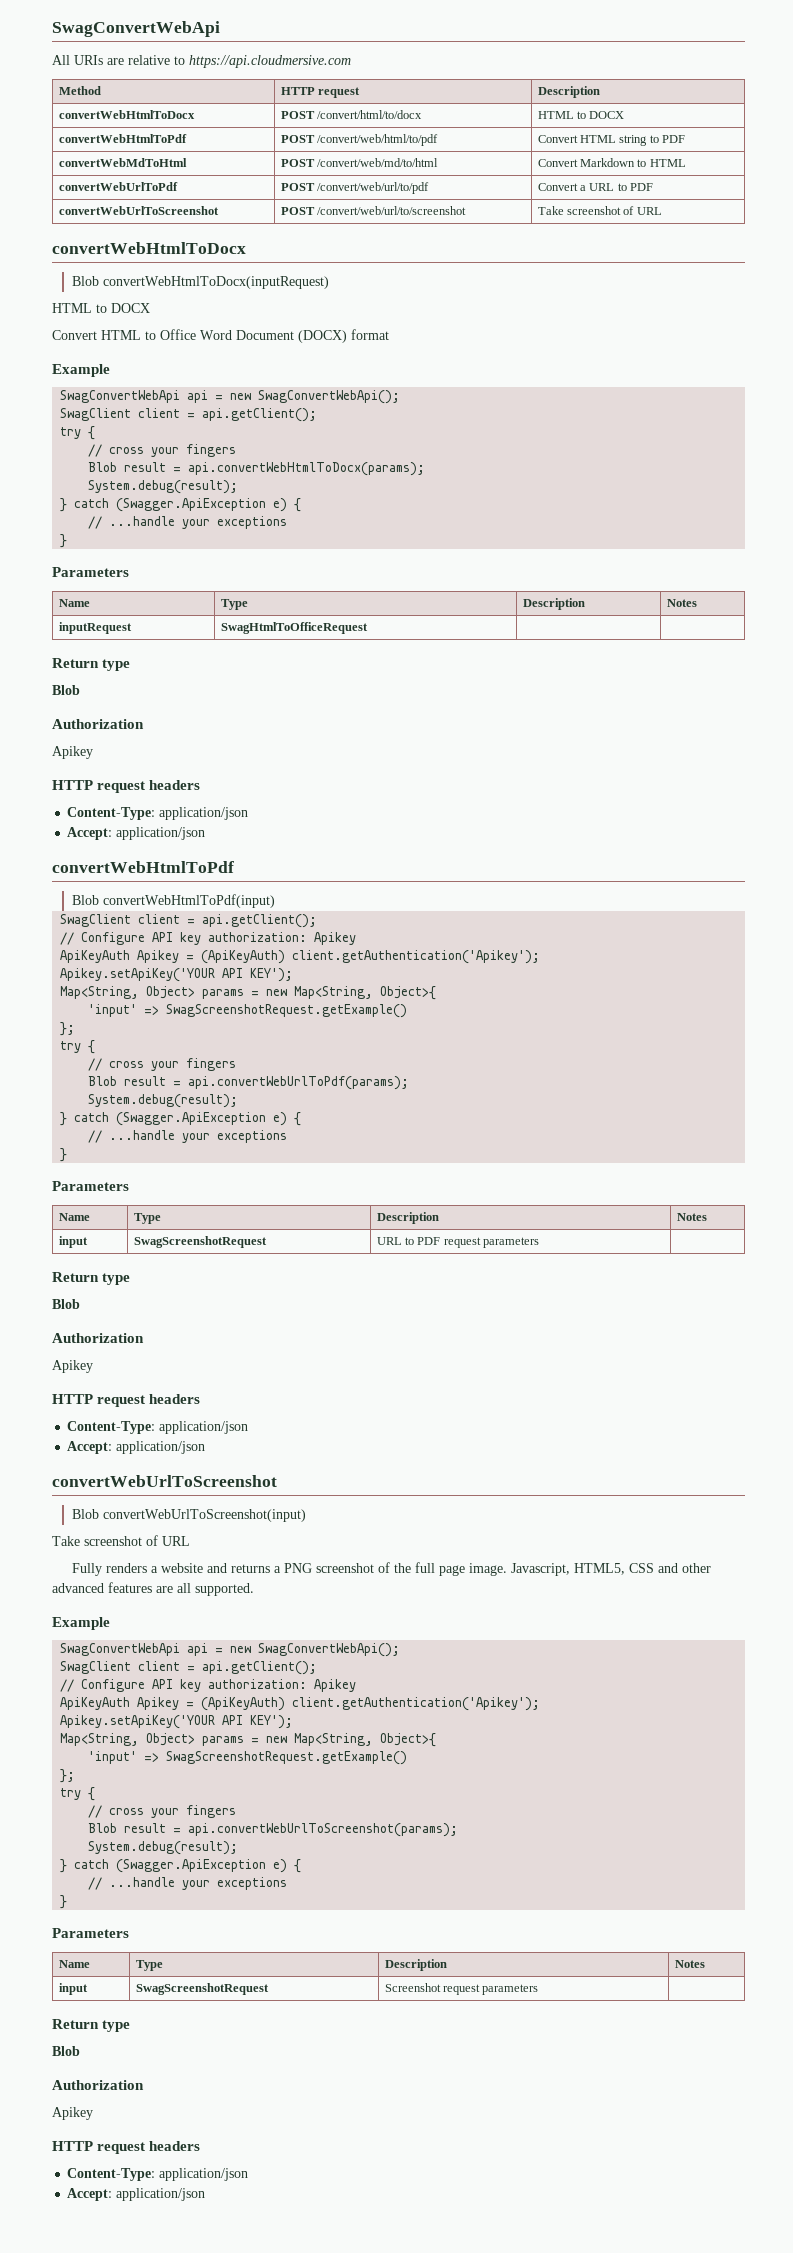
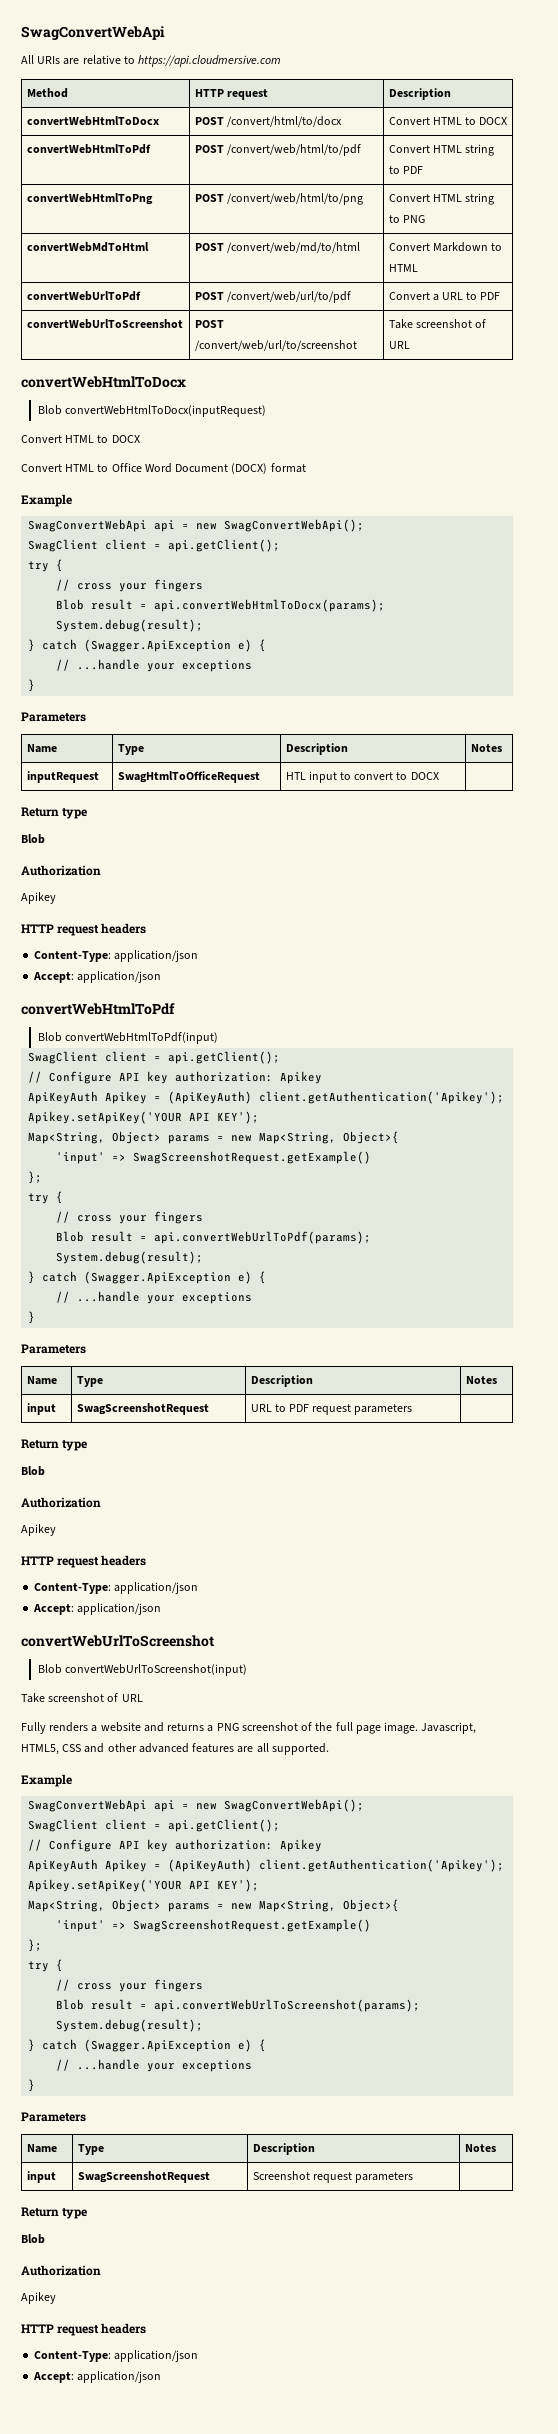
- convertWebHtmlToDocx | POST /convert/html/to/docx | HTML to DOCX
+ convertWebHtmlToDocx | POST /convert/html/to/docx | Convert HTML to DOCX
+ convertWebHtmlToPng | POST /convert/web/html/to/png | Convert HTML string to PNG
  Blob convertWebHtmlToDocx(inputRequest)
- HTML to DOCX
+ Convert HTML to DOCX
- inputRequest | SwagHtmlToOfficeRequest | |
+ inputRequest | SwagHtmlToOfficeRequest | HTL input to convert to DOCX |

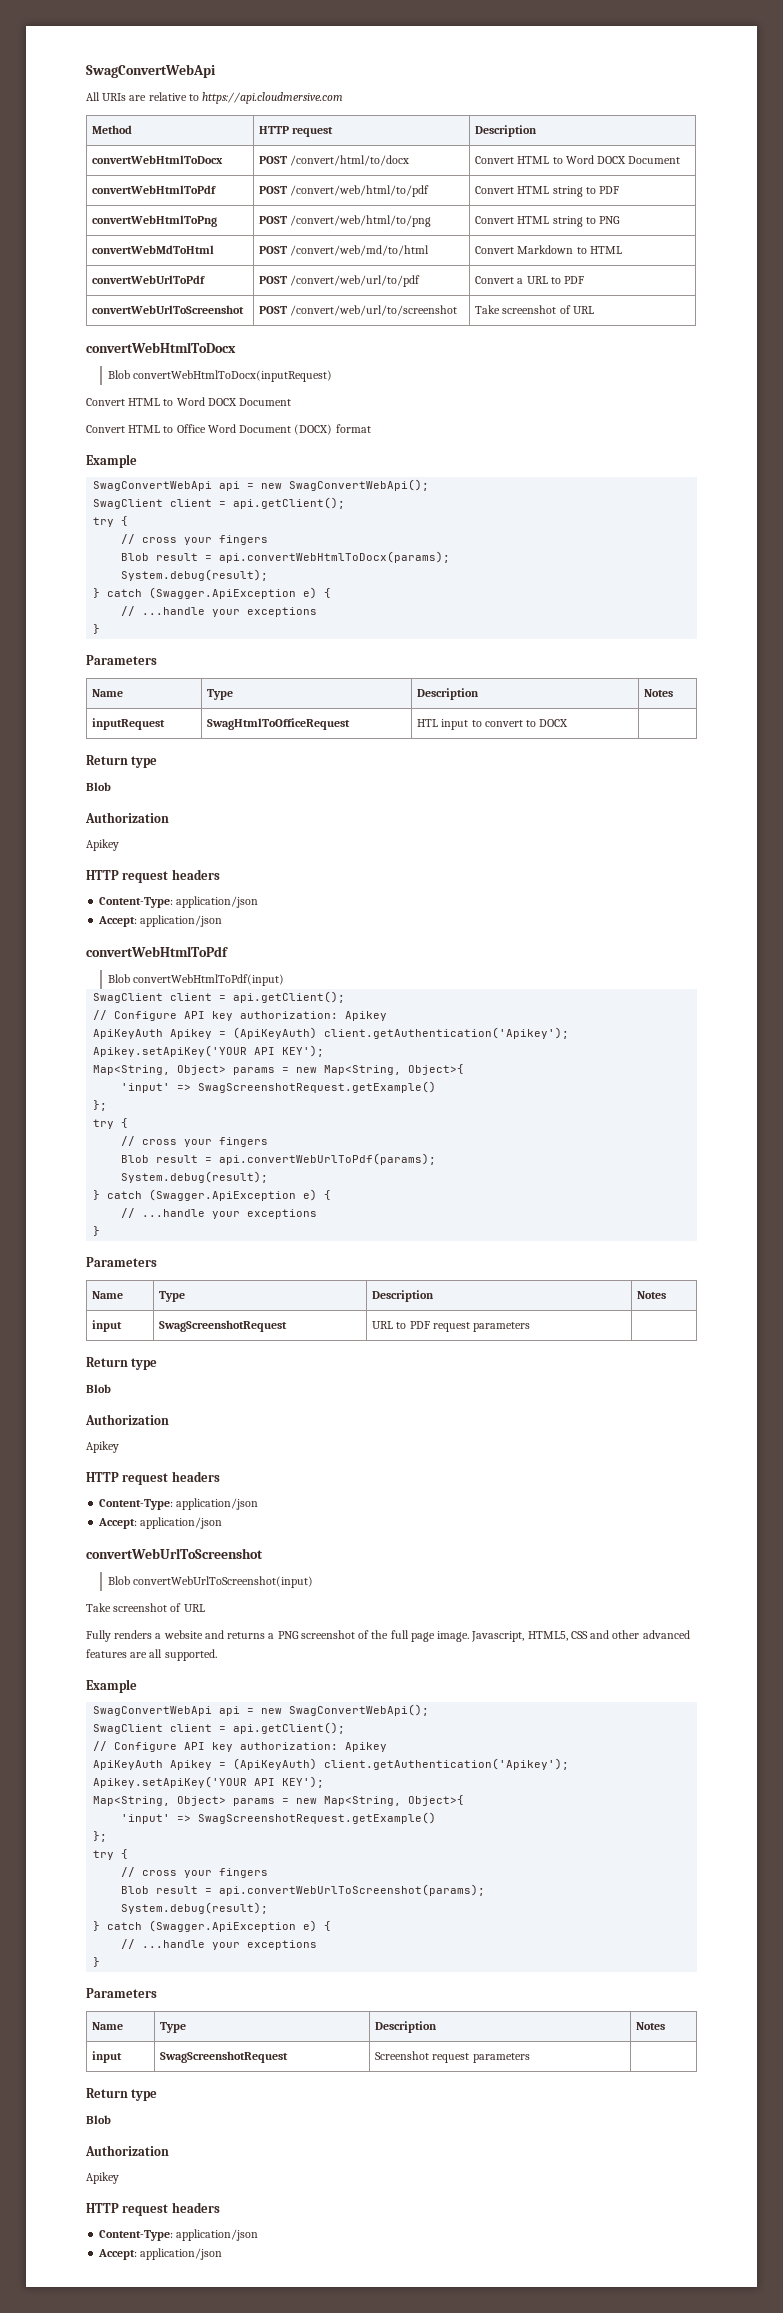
- convertWebHtmlToDocx | POST /convert/html/to/docx | Convert HTML to DOCX
+ convertWebHtmlToDocx | POST /convert/html/to/docx | Convert HTML to Word DOCX Document
  Blob convertWebHtmlToDocx(inputRequest)
- Convert HTML to DOCX
+ Convert HTML to Word DOCX Document

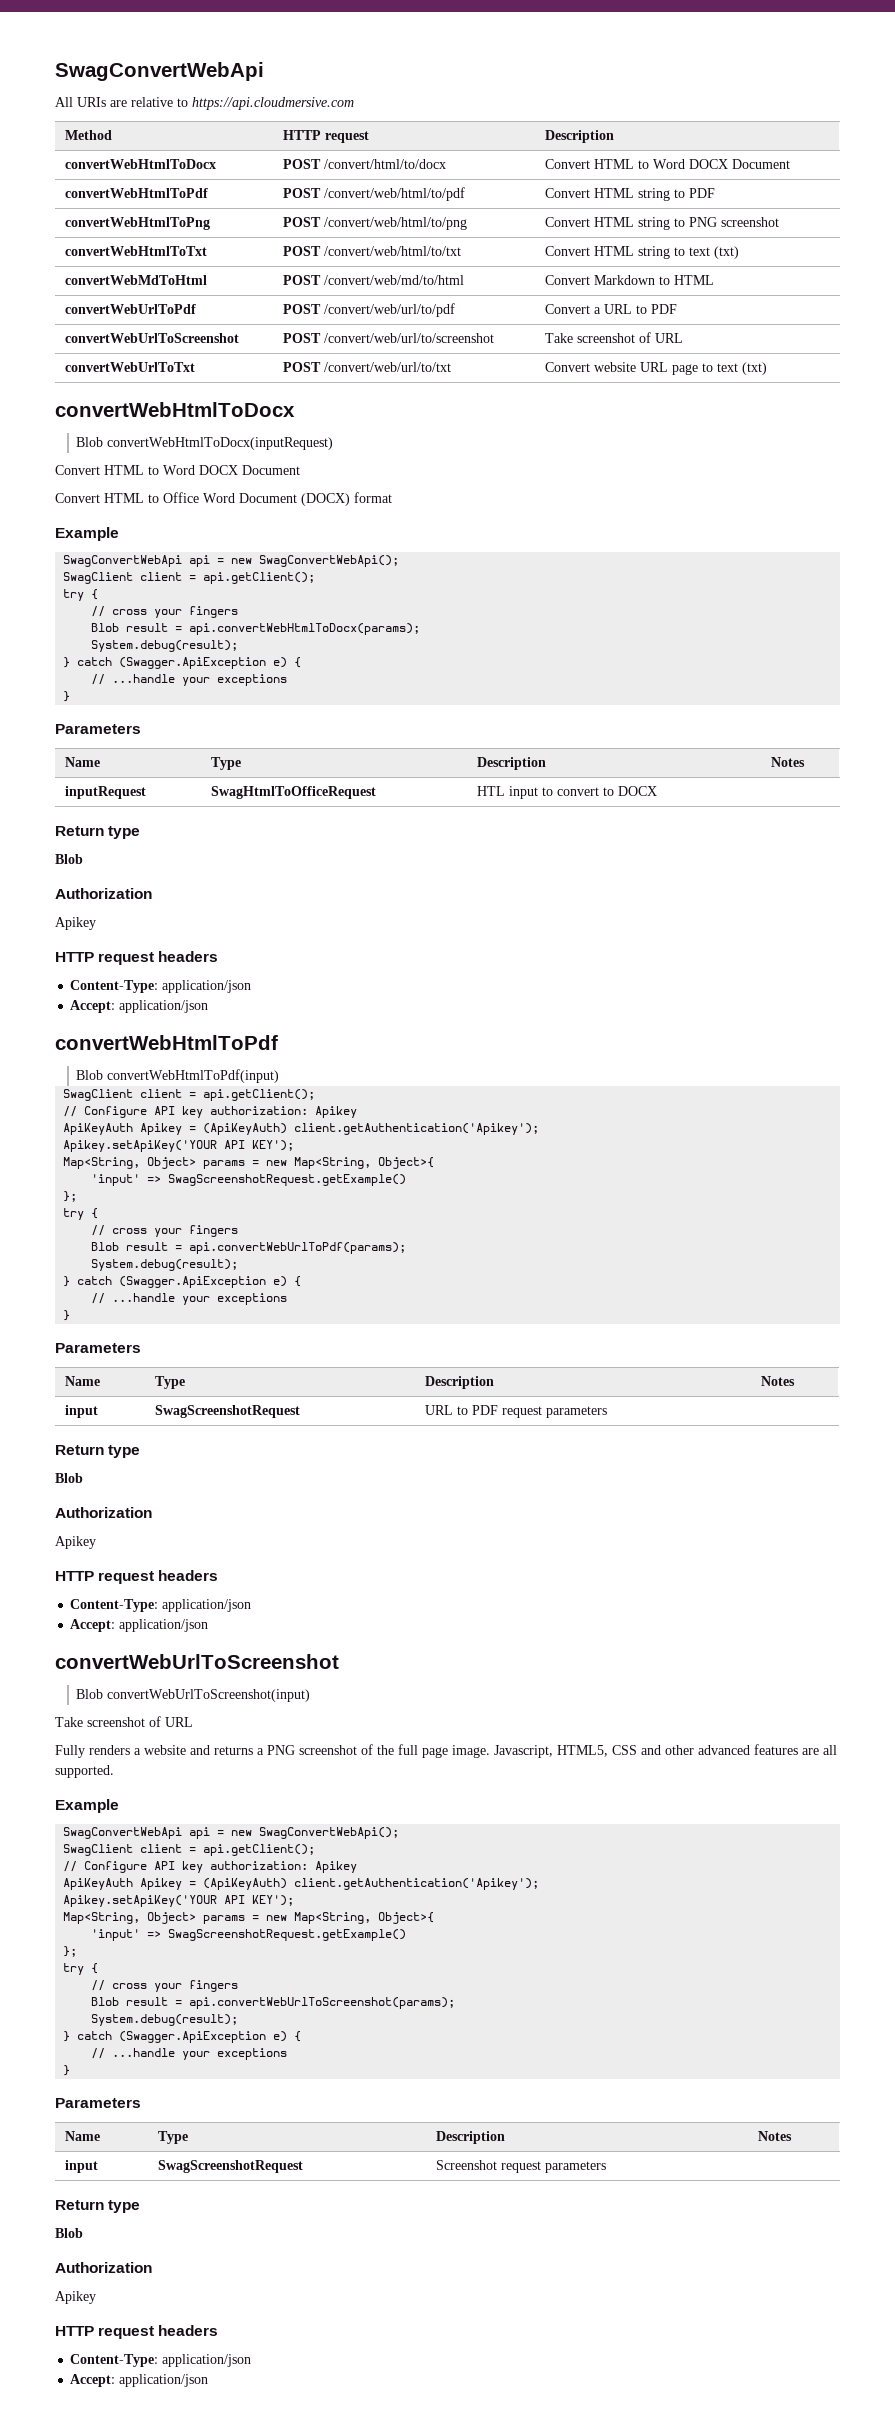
- convertWebHtmlToPng | POST /convert/web/html/to/png | Convert HTML string to PNG
+ convertWebHtmlToPng | POST /convert/web/html/to/png | Convert HTML string to PNG screenshot
+ convertWebHtmlToTxt | POST /convert/web/html/to/txt | Convert HTML string to text (txt)
+ convertWebUrlToTxt | POST /convert/web/url/to/txt | Convert website URL page to text (txt)

